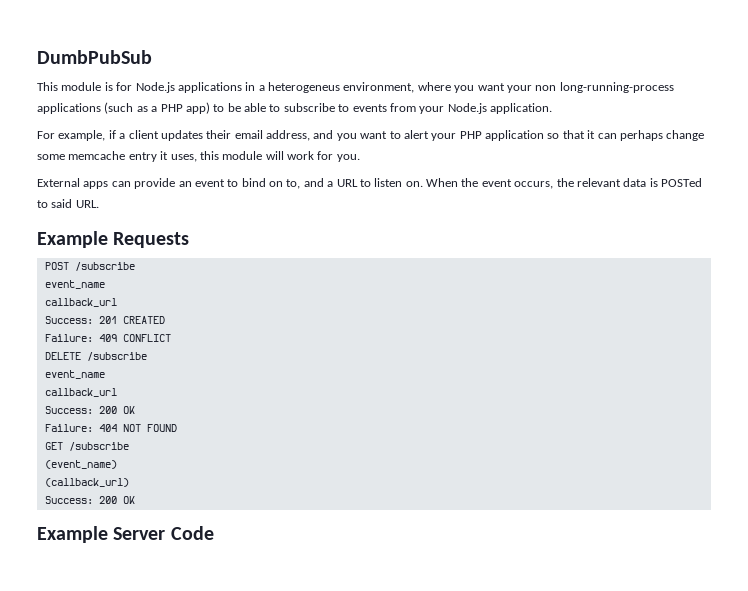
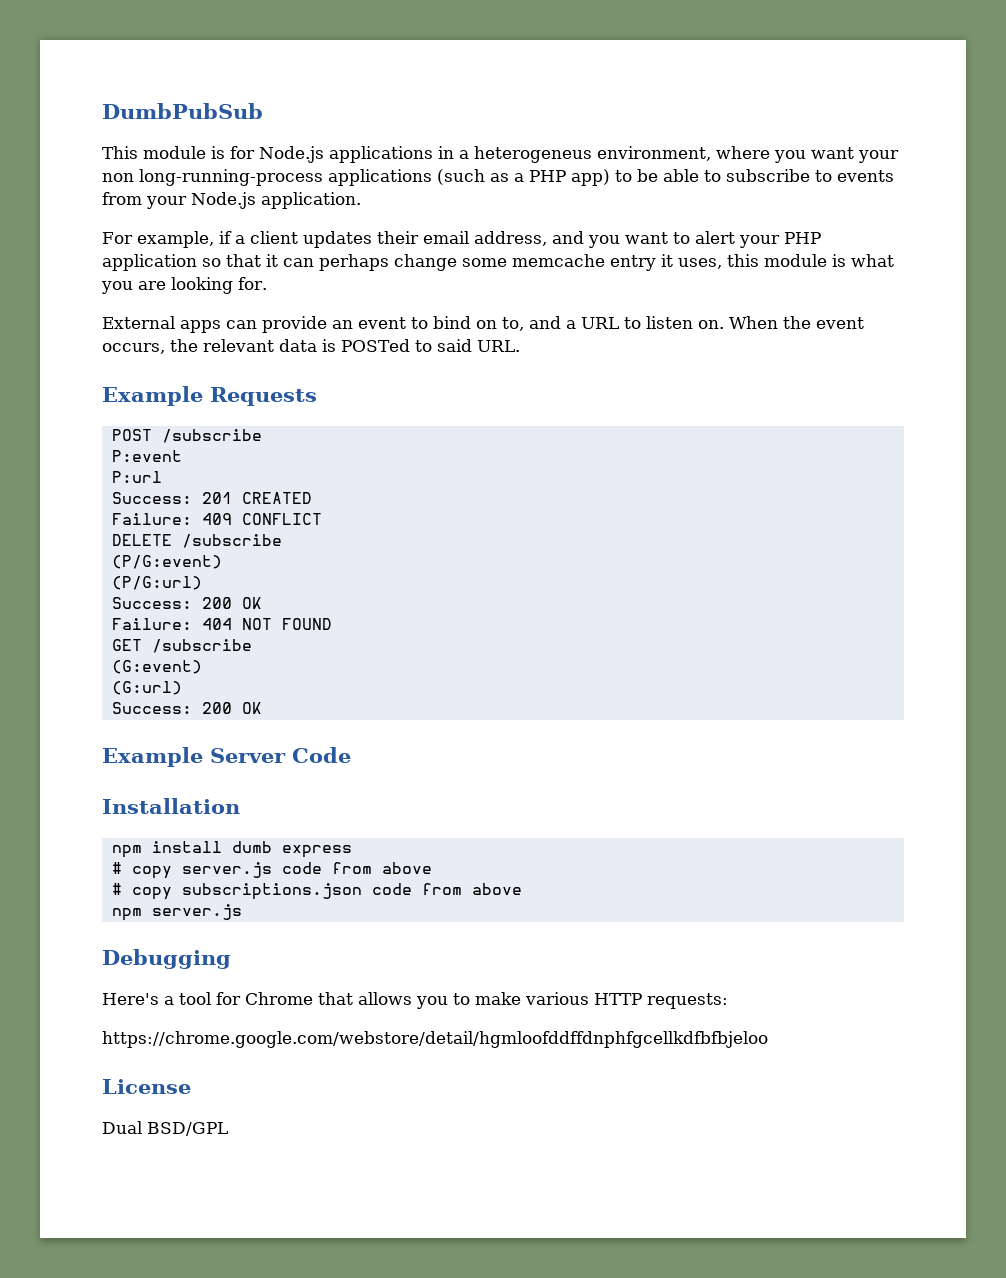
- For example, if a client updates their email address, and you want to alert your PHP application so that it can perhaps change some memcache entry it uses, this module will work for you.
+ For example, if a client updates their email address, and you want to alert your PHP application so that it can perhaps change some memcache entry it uses, this module is what you are looking for.
  POST /subscribe
- event_name
- callback_url
+ P:event
+ P:url
  DELETE /subscribe
- event_name
- callback_url
+ (P/G:event)
+ (P/G:url)
- (event_name)
- (callback_url)
+ (G:event)
+ (G:url)
+ Installation
+ npm install dumb express
+ # copy server.js code from above
+ # copy subscriptions.json code from above
+ npm server.js
+ Debugging
+ Here's a tool for Chrome that allows you to make various HTTP requests:
+ https://chrome.google.com/webstore/detail/hgmloofddffdnphfgcellkdfbfbjeloo
+ License
+ Dual BSD/GPL

